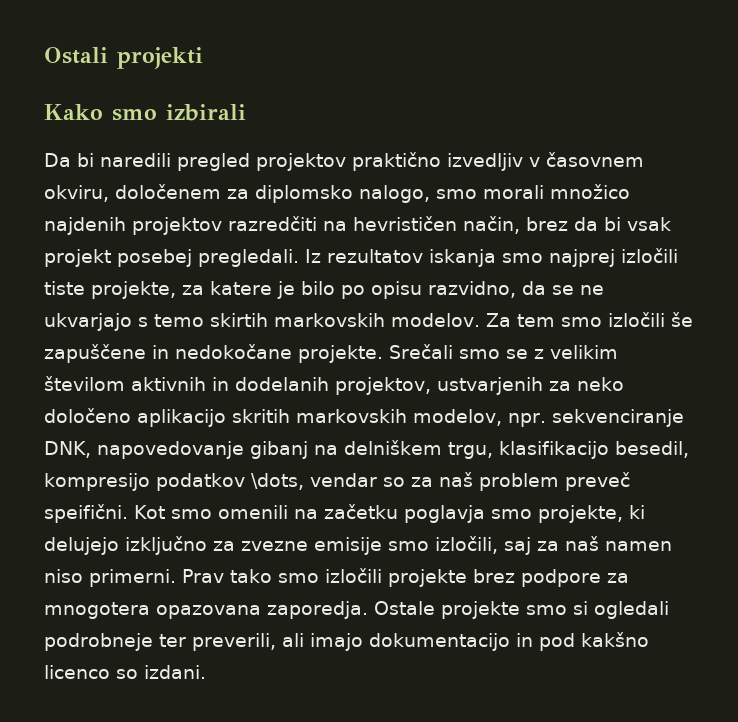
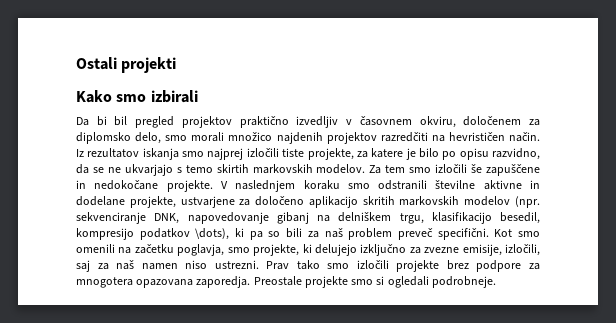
- Da bi naredili pregled projektov praktično izvedljiv v časovnem okviru, določenem za diplomsko nalogo, smo morali množico najdenih projektov razredčiti na hevrističen način, brez da bi vsak projekt posebej pregledali.
+ Da bi bil pregled projektov praktično izvedljiv v časovnem okviru, določenem za diplomsko delo, smo morali množico najdenih projektov razredčiti na hevrističen način.
- Srečali smo se z velikim številom aktivnih in dodelanih projektov, ustvarjenih za neko določeno aplikacijo skritih markovskih modelov, npr. sekvenciranje DNK, napovedovanje gibanj na delniškem trgu, klasifikacijo besedil, kompresijo podatkov \dots, vendar so za naš problem preveč speifični.
+ V naslednjem koraku smo odstranili številne aktivne in dodelane projekte, ustvarjene za določeno aplikacijo skritih markovskih modelov (npr. sekvenciranje DNK, napovedovanje gibanj na delniškem trgu, klasifikacijo besedil, kompresijo podatkov \dots), ki pa so bili za naš problem preveč specifični.
- Kot smo omenili na začetku poglavja smo projekte, ki delujejo izključno za zvezne emisije smo izločili, saj za naš namen niso primerni.
+ Kot smo omenili na začetku poglavja, smo projekte, ki delujejo izključno za zvezne emisije, izločili, saj za naš namen niso ustrezni.
- Ostale projekte smo si ogledali podrobneje ter preverili, ali imajo dokumentacijo in pod kakšno licenco so izdani.
+ Preostale projekte smo si ogledali podrobneje.

